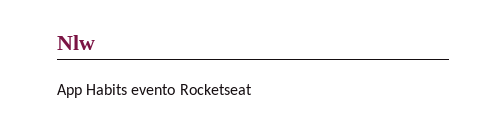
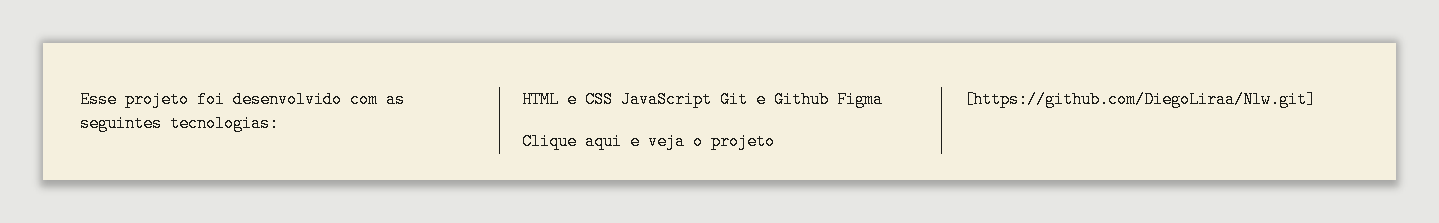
- Nlw
- App Habits evento Rocketseat
+ Esse projeto foi desenvolvido com as seguintes tecnologias:
+ HTML e CSS JavaScript Git e Github Figma
+ Clique aqui e veja o projeto [https://github.com/DiegoLiraa/Nlw.git]

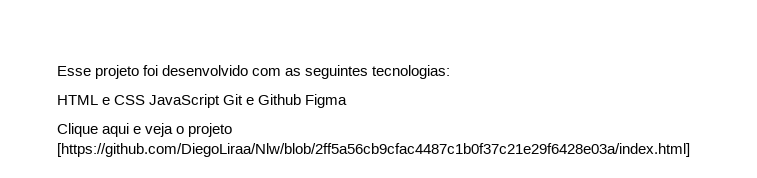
- Clique aqui e veja o projeto [https://github.com/DiegoLiraa/Nlw.git]
+ Clique aqui e veja o projeto [https://github.com/DiegoLiraa/Nlw/blob/2ff5a56cb9cfac4487c1b0f37c21e29f6428e03a/index.html]

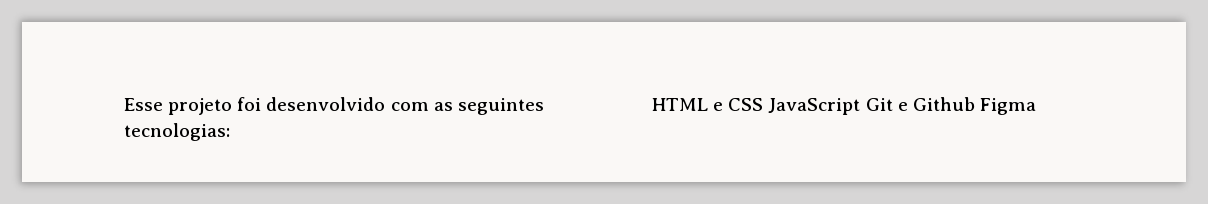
- Clique aqui e veja o projeto [https://github.com/DiegoLiraa/Nlw/blob/2ff5a56cb9cfac4487c1b0f37c21e29f6428e03a/index.html]

